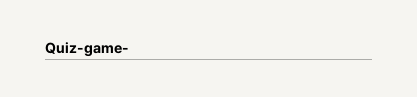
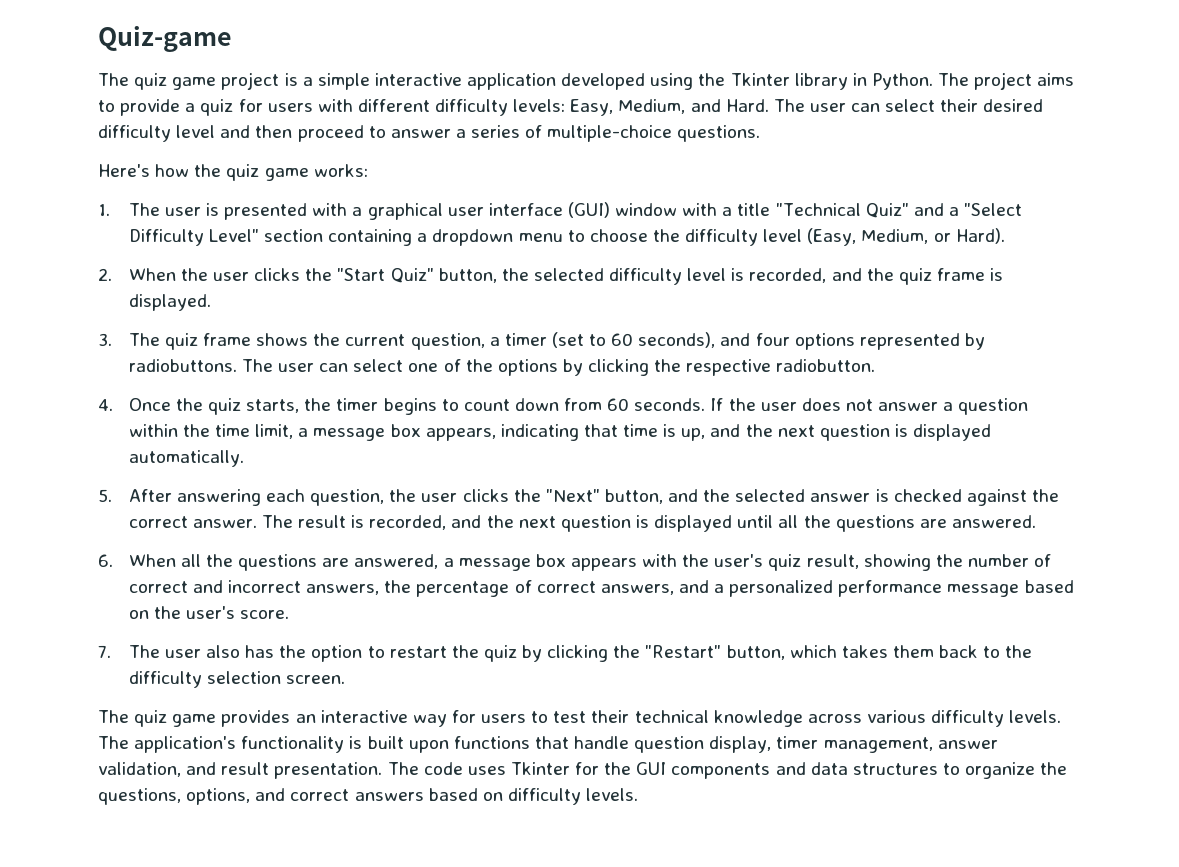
- Quiz-game-
+ Quiz-game
+ The quiz game project is a simple interactive application developed using the Tkinter library in Python. The project aims to provide a quiz for users with different difficulty levels: Easy, Medium, and Hard. The user can select their desired difficulty level and then proceed to answer a series of multiple-choice questions.
+ Here's how the quiz game works:
+ 1. The user is presented with a graphical user interface (GUI) window with a title "Technical Quiz" and a "Select Difficulty Level" section containing a dropdown menu to choose the difficulty level (Easy, Medium, or Hard).
+ 2. When the user clicks the "Start Quiz" button, the selected difficulty level is recorded, and the quiz frame is displayed.
+ 3. The quiz frame shows the current question, a timer (set to 60 seconds), and four options represented by radiobuttons. The user can select one of the options by clicking the respective radiobutton.
+ 4. Once the quiz starts, the timer begins to count down from 60 seconds. If the user does not answer a question within the time limit, a message box appears, indicating that time is up, and the next question is displayed automatically.
+ 5. After answering each question, the user clicks the "Next" button, and the selected answer is checked against the correct answer. The result is recorded, and the next question is displayed until all the questions are answered.
+ 6. When all the questions are answered, a message box appears with the user's quiz result, showing the number of correct and incorrect answers, the percentage of correct answers, and a personalized performance message based on the user's score.
+ 7. The user also has the option to restart the quiz by clicking the "Restart" button, which takes them back to the difficulty selection screen.
+ The quiz game provides an interactive way for users to test their technical knowledge across various difficulty levels. The application's functionality is built upon functions that handle question display, timer management, answer validation, and result presentation. The code uses Tkinter for the GUI components and data structures to organize the questions, options, and correct answers based on difficulty levels.

